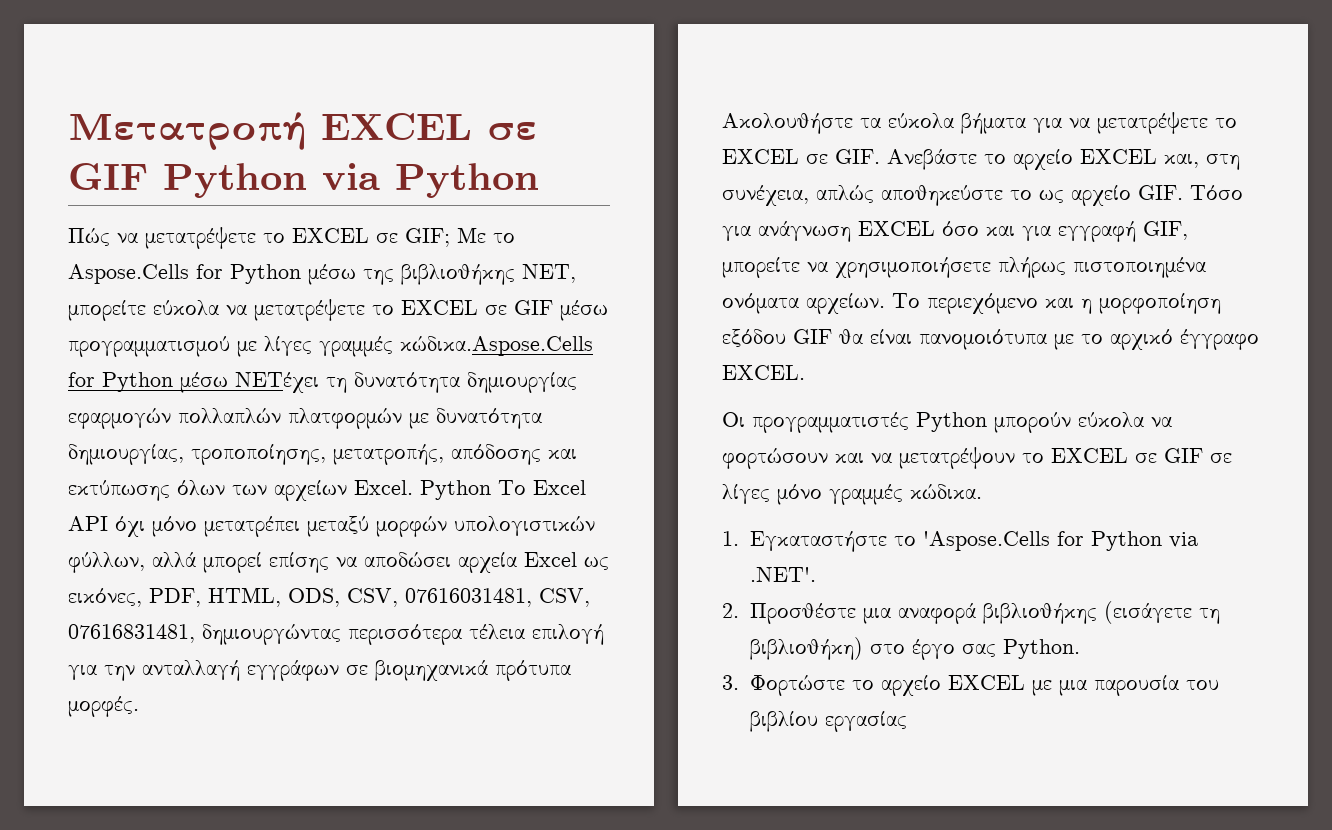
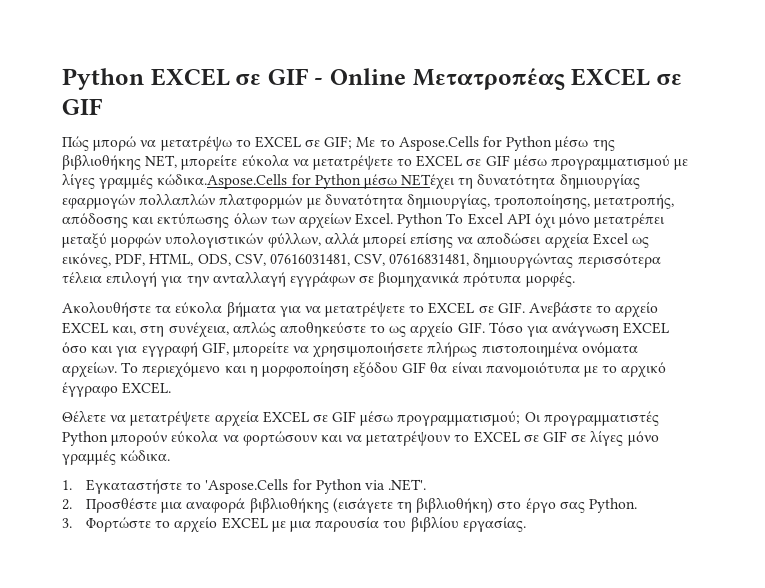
- Μετατροπή EXCEL σε GIF Python via Python
- Πώς να μετατρέψετε το EXCEL σε GIF; Με το Aspose.Cells for Python μέσω της βιβλιοθήκης NET, μπορείτε εύκολα να μετατρέψετε το EXCEL σε GIF μέσω προγραμματισμού με λίγες γραμμές κώδικα.Aspose.Cells for Python μέσω NETέχει τη δυνατότητα δημιουργίας εφαρμογών πολλαπλών πλατφορμών με δυνατότητα δημιουργίας, τροποποίησης, μετατροπής, απόδοσης και εκτύπωσης όλων των αρχείων Excel.
+ Python EXCEL σε GIF - Online Μετατροπέας EXCEL σε GIF
+ Πώς μπορώ να μετατρέψω το EXCEL σε GIF; Με το Aspose.Cells for Python μέσω της βιβλιοθήκης NET, μπορείτε εύκολα να μετατρέψετε το EXCEL σε GIF μέσω προγραμματισμού με λίγες γραμμές κώδικα.Aspose.Cells for Python μέσω NETέχει τη δυνατότητα δημιουργίας εφαρμογών πολλαπλών πλατφορμών με δυνατότητα δημιουργίας, τροποποίησης, μετατροπής, απόδοσης και εκτύπωσης όλων των αρχείων Excel.
- Οι προγραμματιστές Python μπορούν εύκολα να φορτώσουν και να μετατρέψουν το EXCEL σε GIF σε λίγες μόνο γραμμές κώδικα.
+ Θέλετε να μετατρέψετε αρχεία EXCEL σε GIF μέσω προγραμματισμού; Οι προγραμματιστές Python μπορούν εύκολα να φορτώσουν και να μετατρέψουν το EXCEL σε GIF σε λίγες μόνο γραμμές κώδικα.
- 3. Φορτώστε το αρχείο EXCEL με μια παρουσία του βιβλίου εργασίας
+ 3. Φορτώστε το αρχείο EXCEL με μια παρουσία του βιβλίου εργασίας.

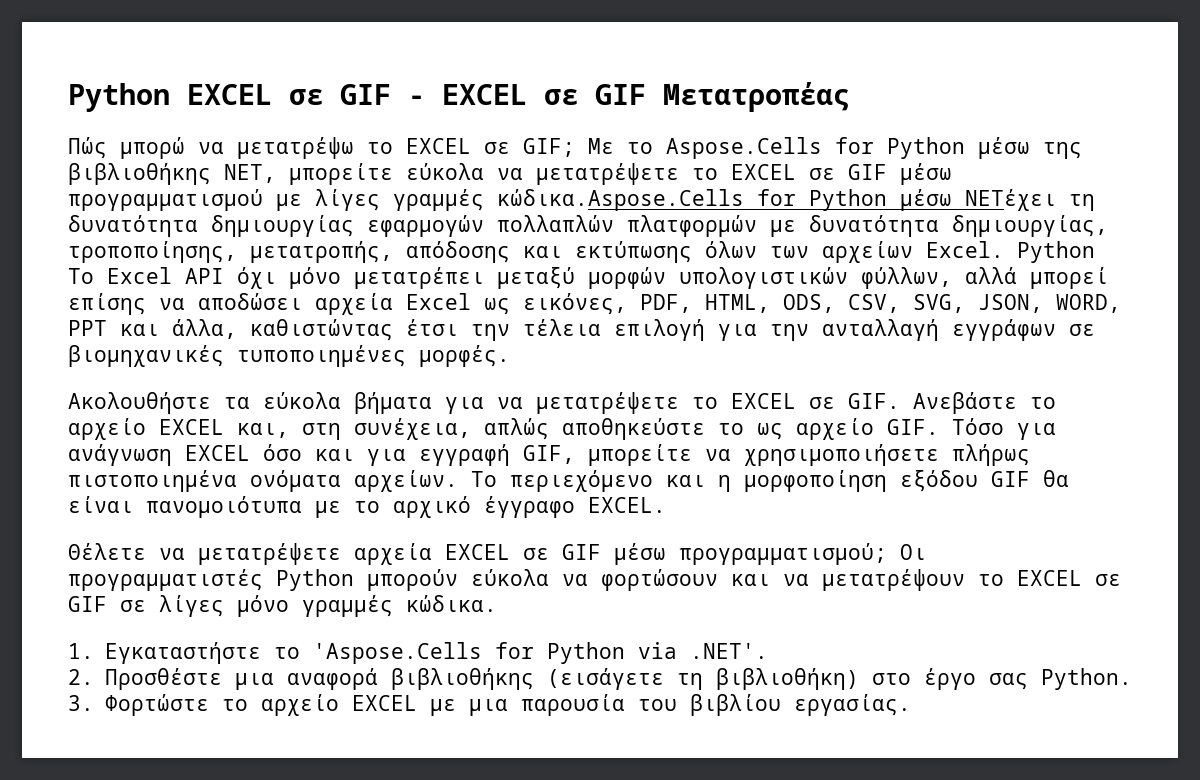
- Python EXCEL σε GIF - Online Μετατροπέας EXCEL σε GIF
+ Python EXCEL σε GIF - EXCEL σε GIF Μετατροπέας
- Python Το Excel API όχι μόνο μετατρέπει μεταξύ μορφών υπολογιστικών φύλλων, αλλά μπορεί επίσης να αποδώσει αρχεία Excel ως εικόνες, PDF, HTML, ODS, CSV, 07616031481, CSV, 07616831481, δημιουργώντας περισσότερα τέλεια επιλογή για την ανταλλαγή εγγράφων σε βιομηχανικά πρότυπα μορφές.
+ Python Το Excel API όχι μόνο μετατρέπει μεταξύ μορφών υπολογιστικών φύλλων, αλλά μπορεί επίσης να αποδώσει αρχεία Excel ως εικόνες, PDF, HTML, ODS, CSV, SVG, JSON, WORD, PPT και άλλα, καθιστώντας έτσι την τέλεια επιλογή για την ανταλλαγή εγγράφων σε βιομηχανικές τυποποιημένες μορφές.

